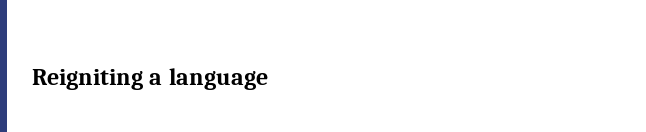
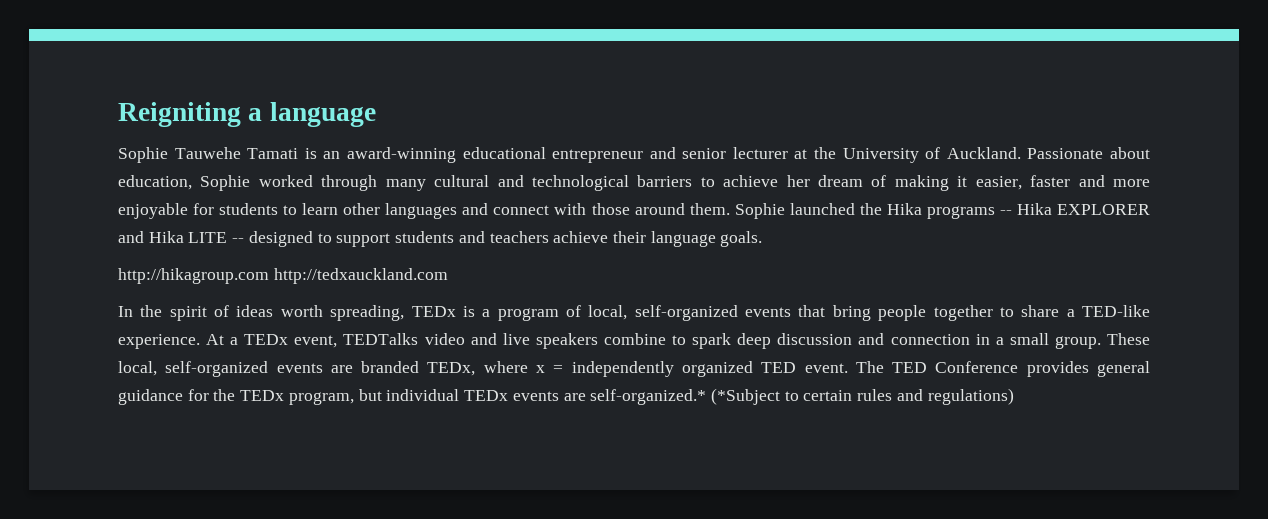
+ Sophie Tauwehe Tamati is an award-winning educational entrepreneur and senior lecturer at the University of Auckland. Passionate about education, Sophie worked through many cultural and technological barriers to achieve her dream of making it easier, faster and more enjoyable for students to learn other languages and connect with those around them. Sophie launched the Hika programs -- Hika EXPLORER and Hika LITE -- designed to support students and teachers achieve their language goals.
+ http://hikagroup.com http://tedxauckland.com
+ In the spirit of ideas worth spreading, TEDx is a program of local, self-organized events that bring people together to share a TED-like experience. At a TEDx event, TEDTalks video and live speakers combine to spark deep discussion and connection in a small group. These local, self-organized events are branded TEDx, where x = independently organized TED event. The TED Conference provides general guidance for the TEDx program, but individual TEDx events are self-organized.* (*Subject to certain rules and regulations)

